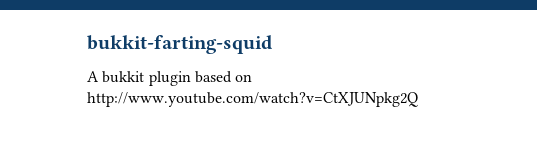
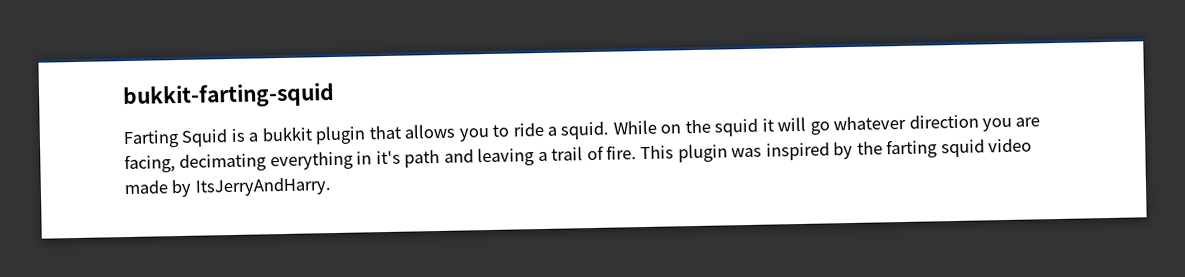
- A bukkit plugin based on http://www.youtube.com/watch?v=CtXJUNpkg2Q
+ Farting Squid is a bukkit plugin that allows you to ride a squid. While on the squid it will go whatever direction you are facing, decimating everything in it's path and leaving a trail of fire. This plugin was inspired by the farting squid video made by ItsJerryAndHarry.

